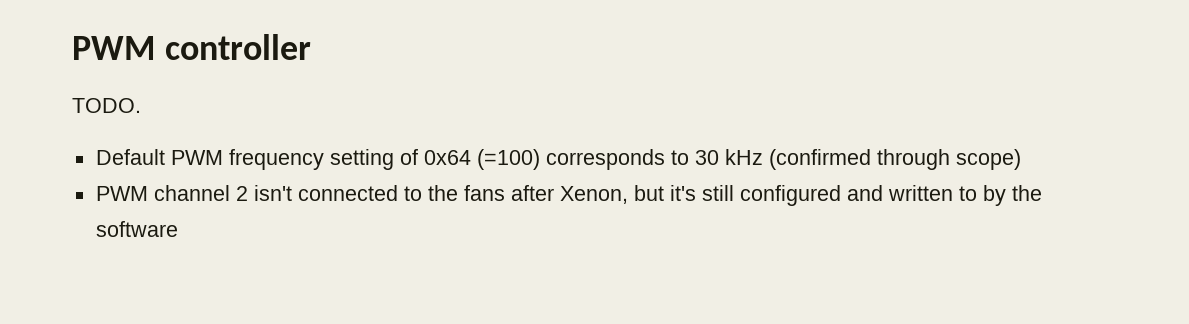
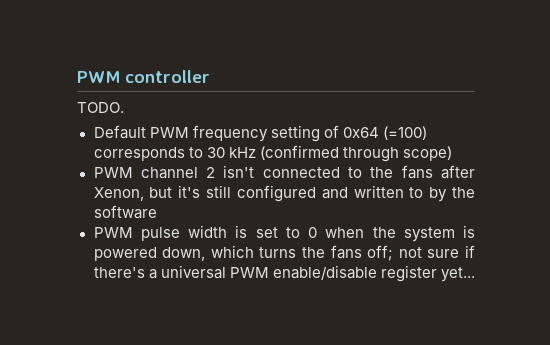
+ PWM pulse width is set to 0 when the system is powered down, which turns the fans off; not sure if there's a universal PWM enable/disable register yet...

